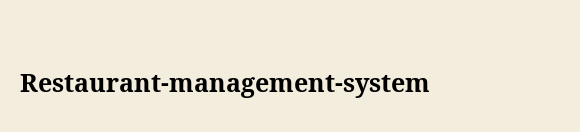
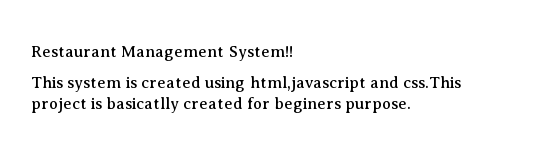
- Restaurant-management-system
+ Restaurant Management System!!
+ This system is created using html,javascript and css.This project is basicatlly created for beginers purpose.

